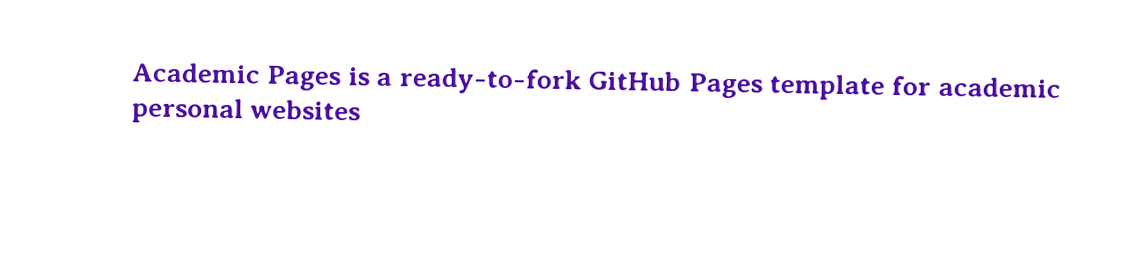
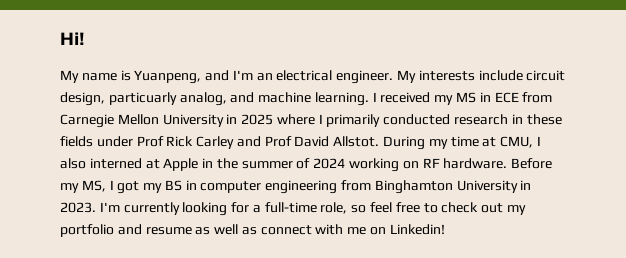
- Academic Pages is a ready-to-fork GitHub Pages template for academic personal websites
+ Hi!
+ My name is Yuanpeng, and I'm an electrical engineer. My interests include circuit design, particuarly analog, and machine learning. I received my MS in ECE from Carnegie Mellon University in 2025 where I primarily conducted research in these fields under Prof Rick Carley and Prof David Allstot. During my time at CMU, I also interned at Apple in the summer of 2024 working on RF hardware. Before my MS, I got my BS in computer engineering from Binghamton University in 2023. I'm currently looking for a full-time role, so feel free to check out my portfolio and resume as well as connect with me on Linkedin!

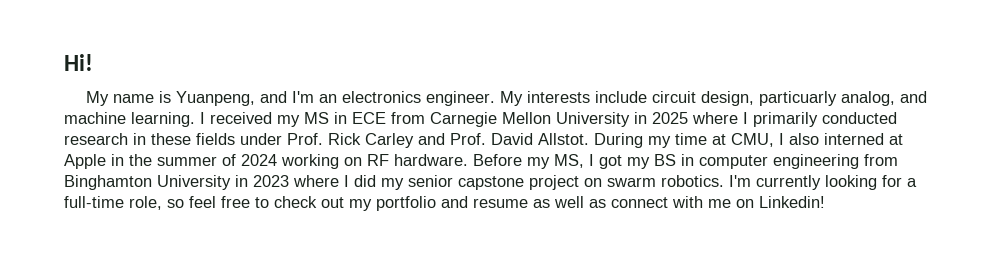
- My name is Yuanpeng, and I'm an electrical engineer.
+ My name is Yuanpeng, and I'm an electronics engineer.
- I received my MS in ECE from Carnegie Mellon University in 2025 where I primarily conducted research in these fields under Prof Rick Carley and Prof David Allstot.
+ I received my MS in ECE from Carnegie Mellon University in 2025 where I primarily conducted research in these fields under Prof. Rick Carley and Prof. David Allstot.
- Before my MS, I got my BS in computer engineering from Binghamton University in 2023.
+ Before my MS, I got my BS in computer engineering from Binghamton University in 2023 where I did my senior capstone project on swarm robotics.

